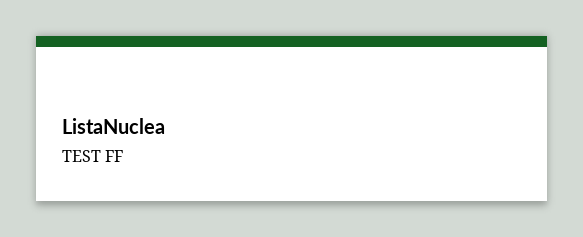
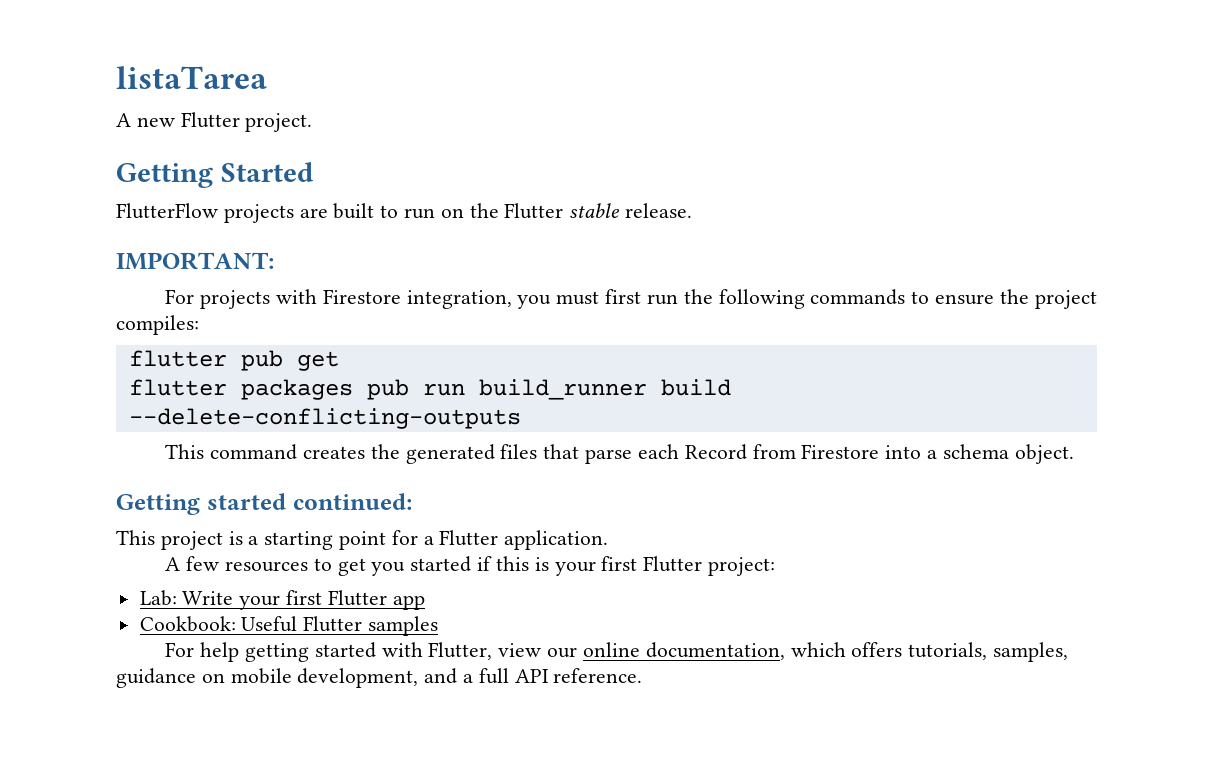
- ListaNuclea
- TEST FF
+ listaTarea
+ A new Flutter project.
+ Getting Started
+ FlutterFlow projects are built to run on the Flutter stable release.
+ IMPORTANT:
+ For projects with Firestore integration, you must first run the following commands to ensure the project compiles:
+ flutter pub get
+ flutter packages pub run build_runner build --delete-conflicting-outputs
+ This command creates the generated files that parse each Record from Firestore into a schema object.
+ Getting started continued:
+ This project is a starting point for a Flutter application.
+ A few resources to get you started if this is your first Flutter project:
+ Lab: Write your first Flutter app
+ Cookbook: Useful Flutter samples
+ For help getting started with Flutter, view our online documentation, which offers tutorials, samples, guidance on mobile development, and a full API reference.

